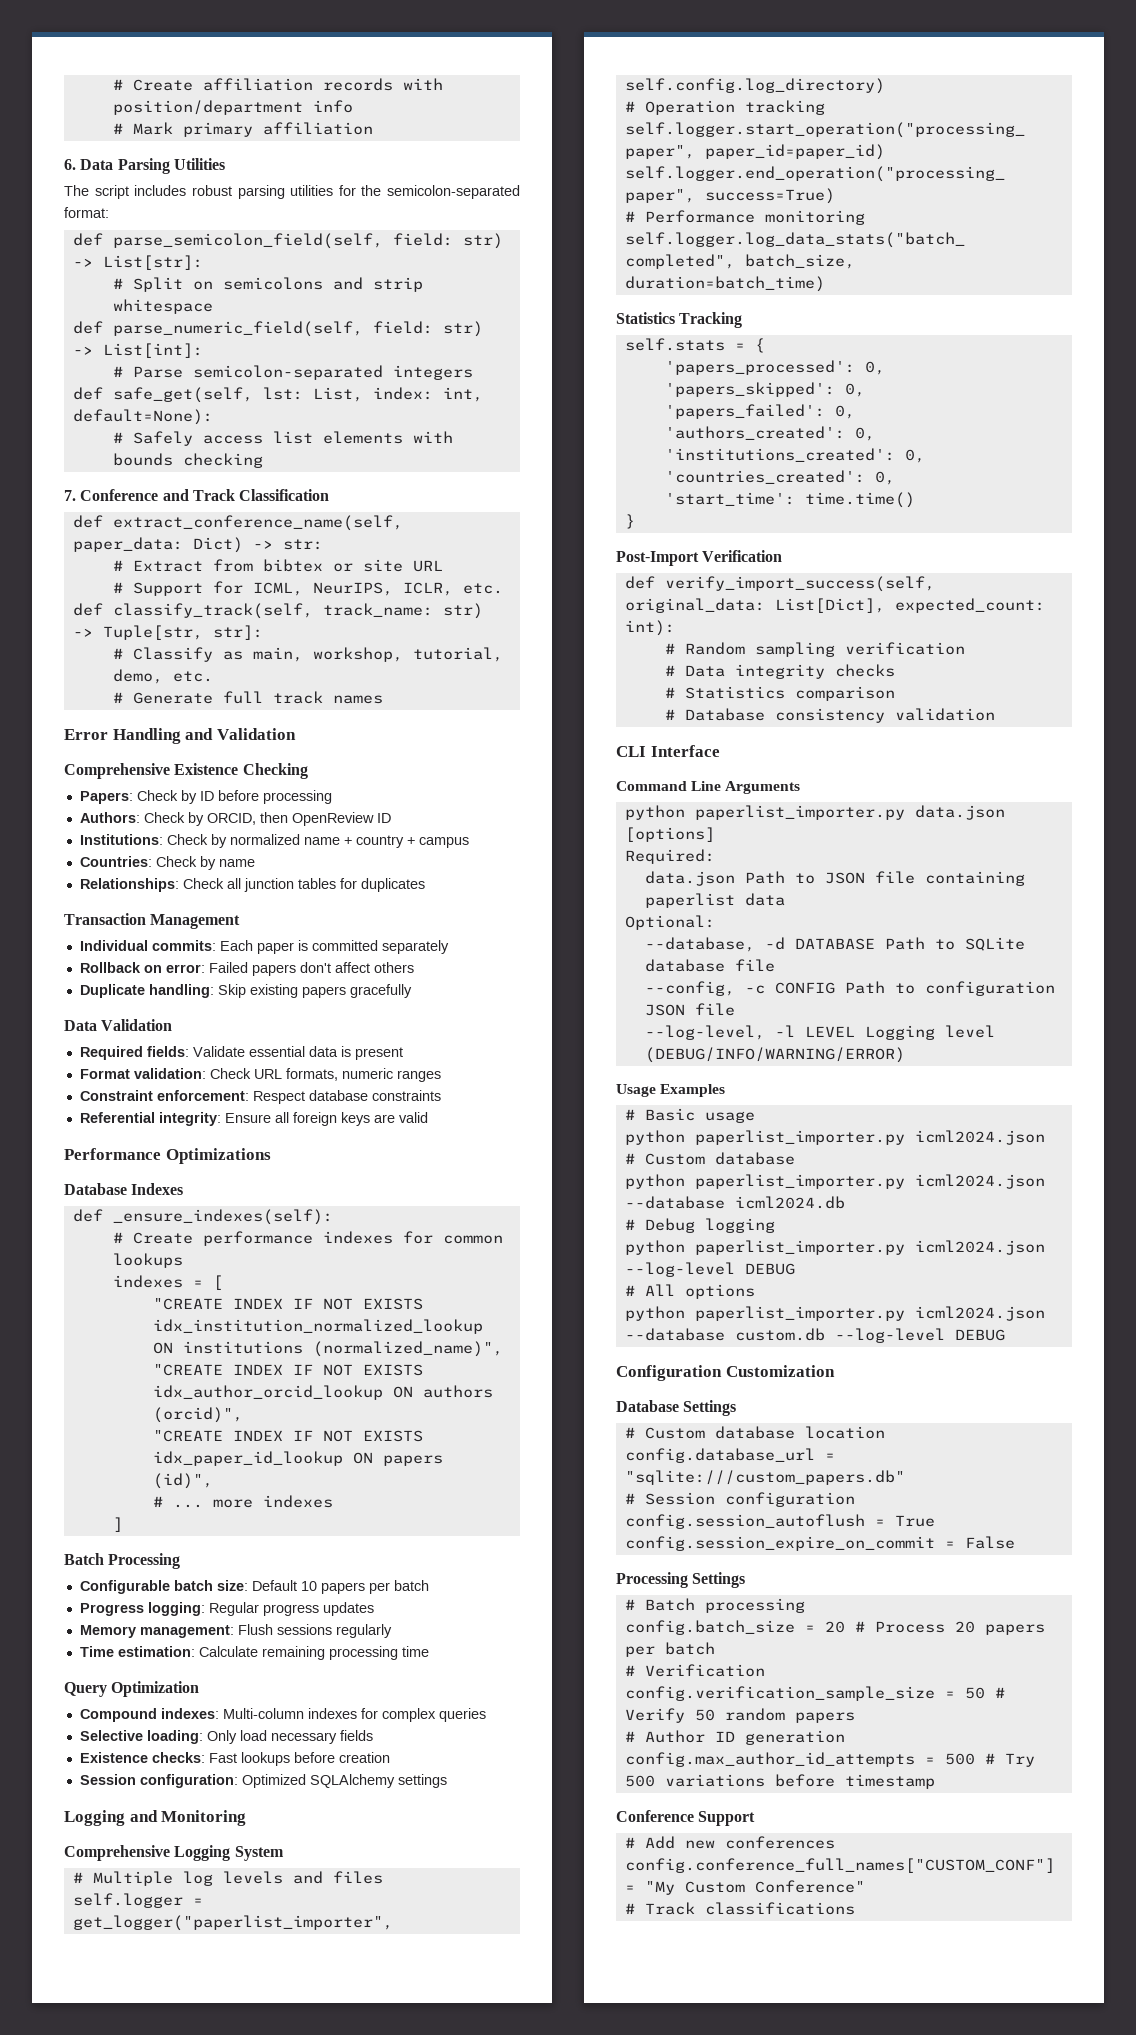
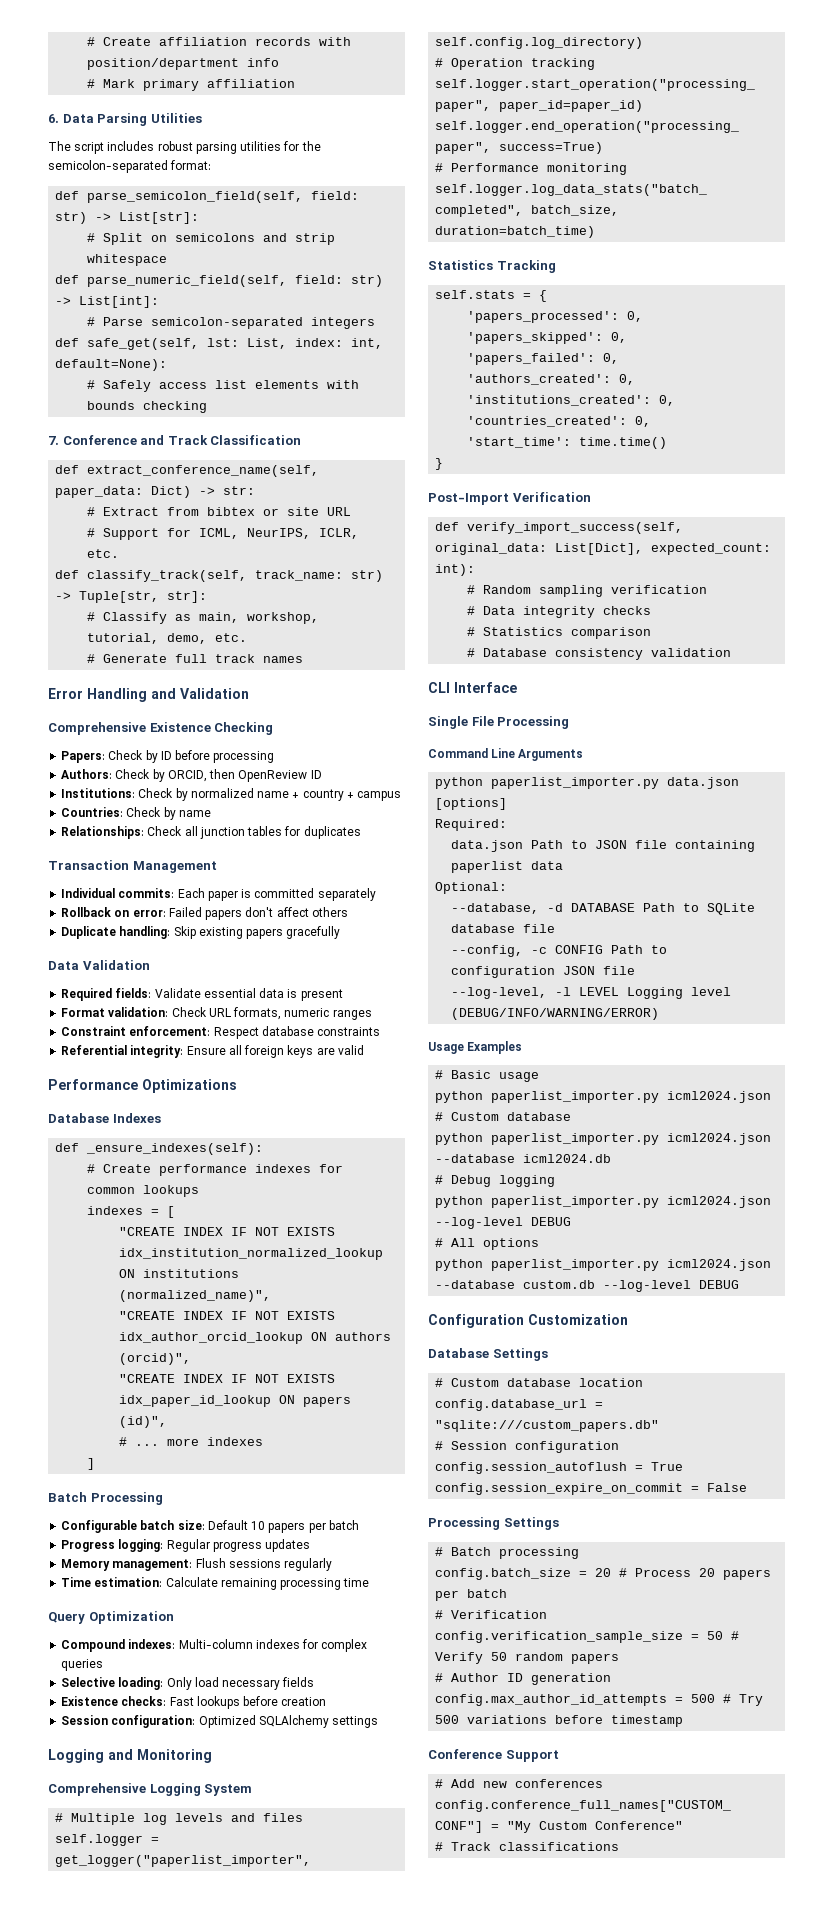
+ Single File Processing

